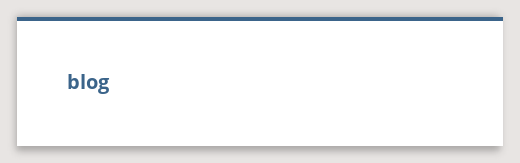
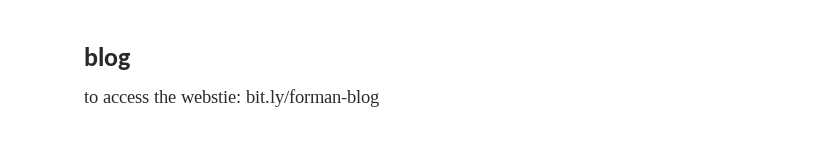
+ to access the webstie: bit.ly/forman-blog

